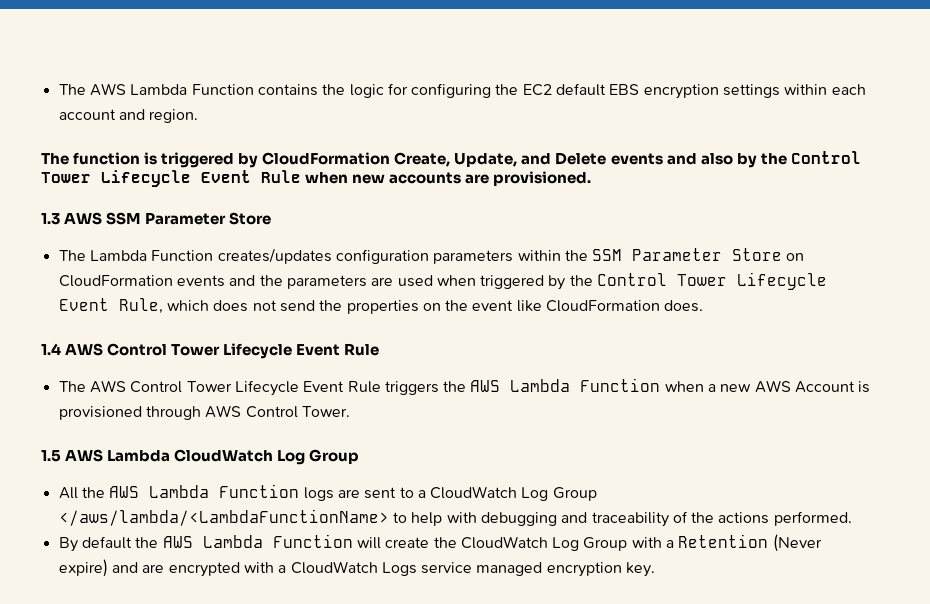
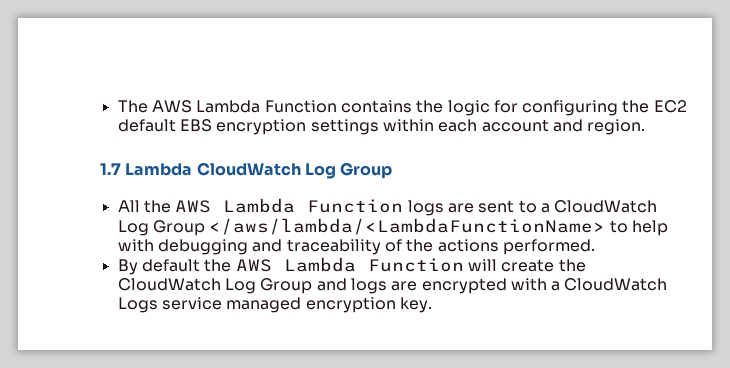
- The function is triggered by CloudFormation Create, Update, and Delete events and also by the Control Tower Lifecycle Event Rule when new accounts are provisioned.
- 1.3 AWS SSM Parameter Store
- The Lambda Function creates/updates configuration parameters within the SSM Parameter Store on CloudFormation events and the parameters are used when triggered by the Control Tower Lifecycle Event Rule, which does not send the properties on the event like CloudFormation does.
- 1.4 AWS Control Tower Lifecycle Event Rule
- The AWS Control Tower Lifecycle Event Rule triggers the AWS Lambda Function when a new AWS Account is provisioned through AWS Control Tower.
- 1.5 AWS Lambda CloudWatch Log Group
+ 1.7 Lambda CloudWatch Log Group
- By default the AWS Lambda Function will create the CloudWatch Log Group with a Retention (Never expire) and are encrypted with a CloudWatch Logs service managed encryption key.
+ By default the AWS Lambda Function will create the CloudWatch Log Group and logs are encrypted with a CloudWatch Logs service managed encryption key.

